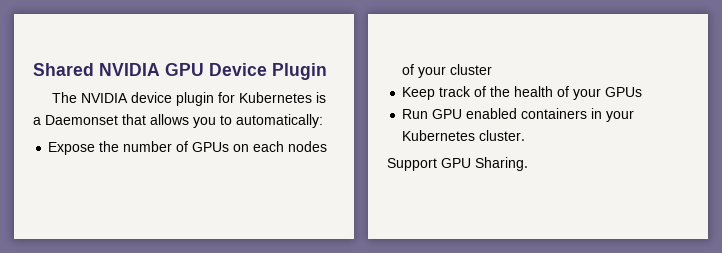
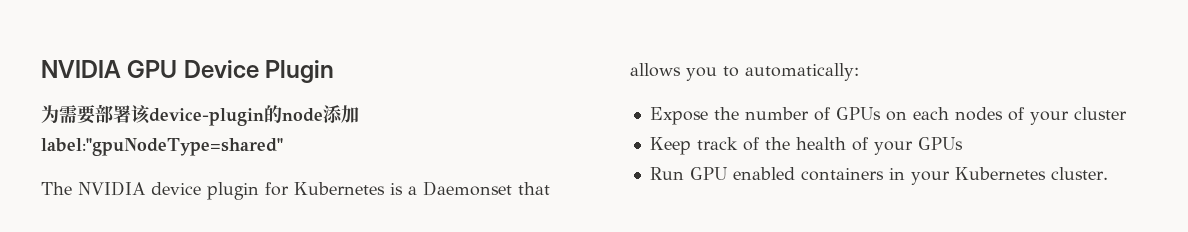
- Shared NVIDIA GPU Device Plugin
+ NVIDIA GPU Device Plugin
+ 为需要部署该device-plugin的node添加label:"gpuNodeType=shared"
- Support GPU Sharing.

